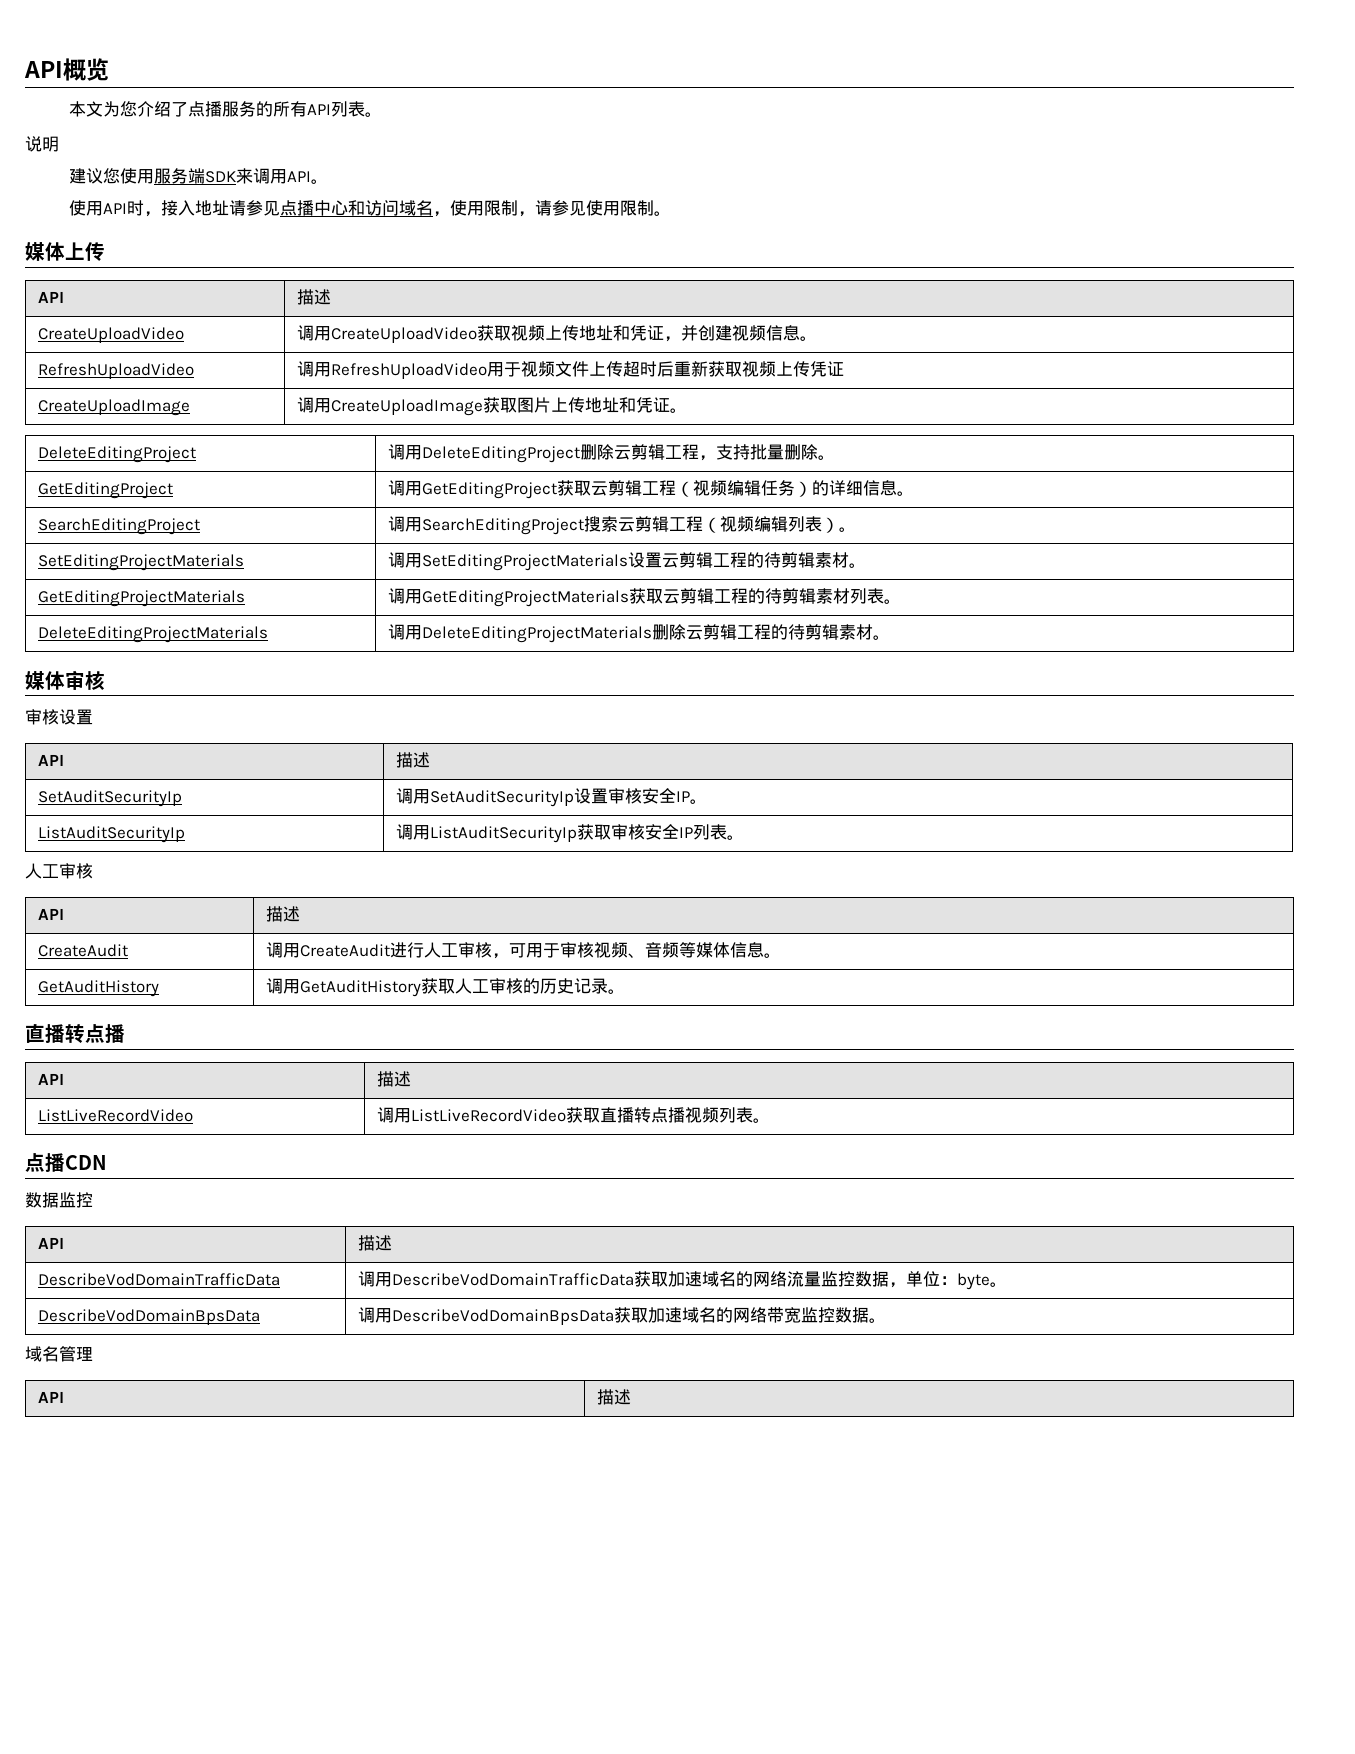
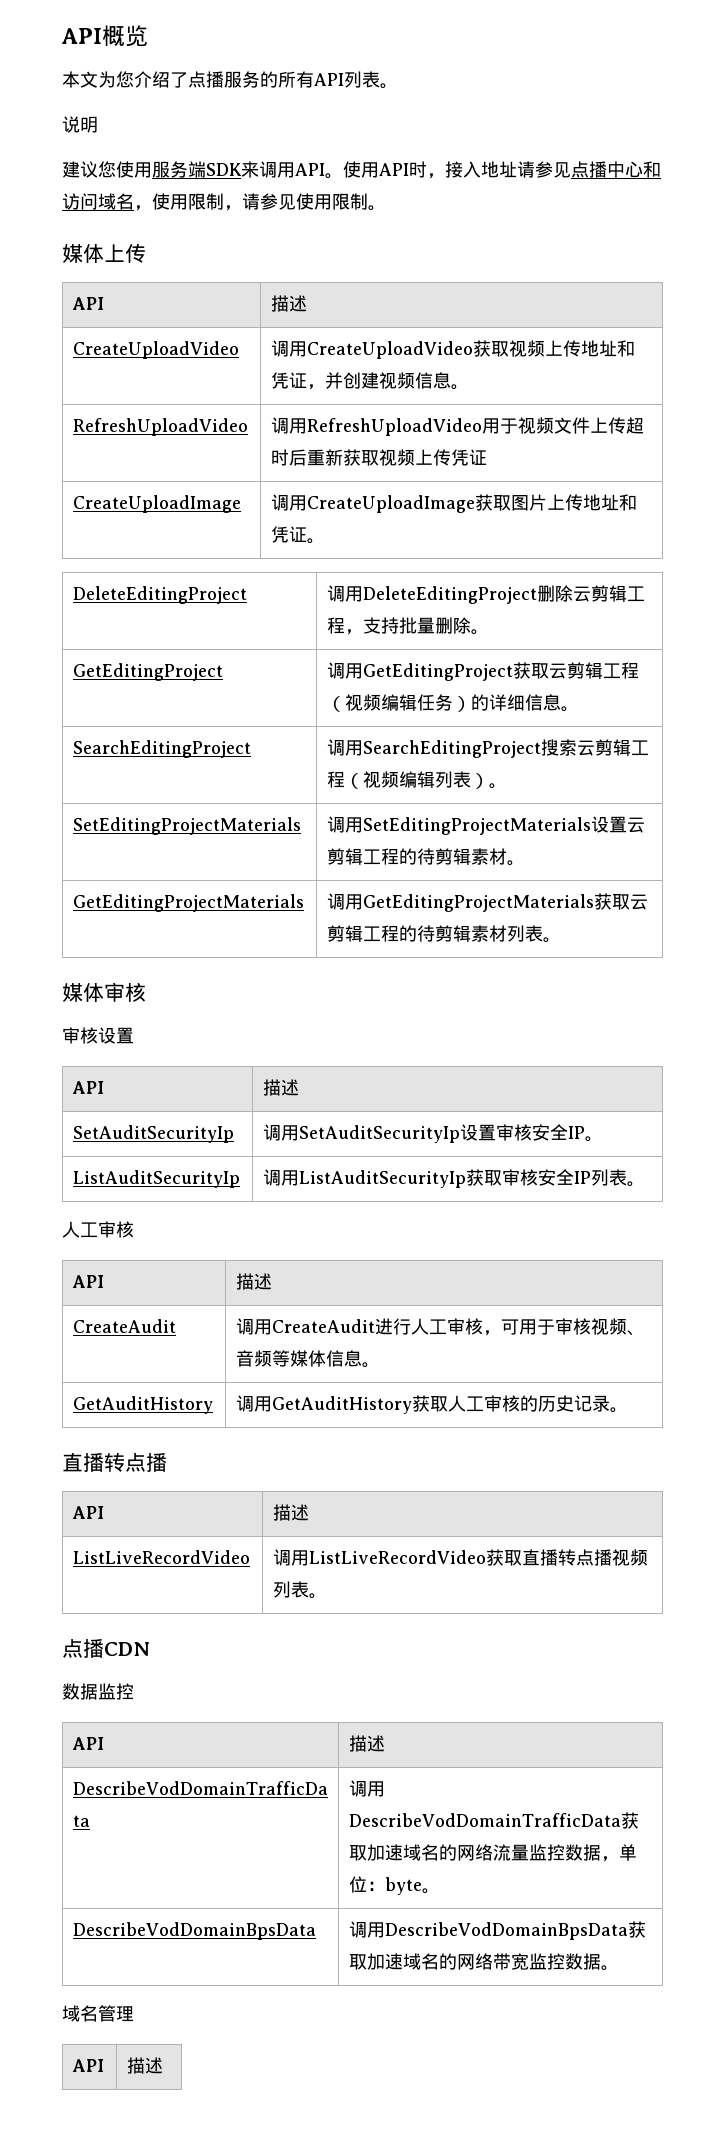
- 建议您使用服务端SDK来调用API。
- 使用API时，接入地址请参见点播中心和访问域名，使用限制，请参见使用限制。
+ 建议您使用服务端SDK来调用API。使用API时，接入地址请参见点播中心和访问域名，使用限制，请参见使用限制。
- DeleteEditingProjectMaterials | 调用DeleteEditingProjectMaterials删除云剪辑工程的待剪辑素材。

